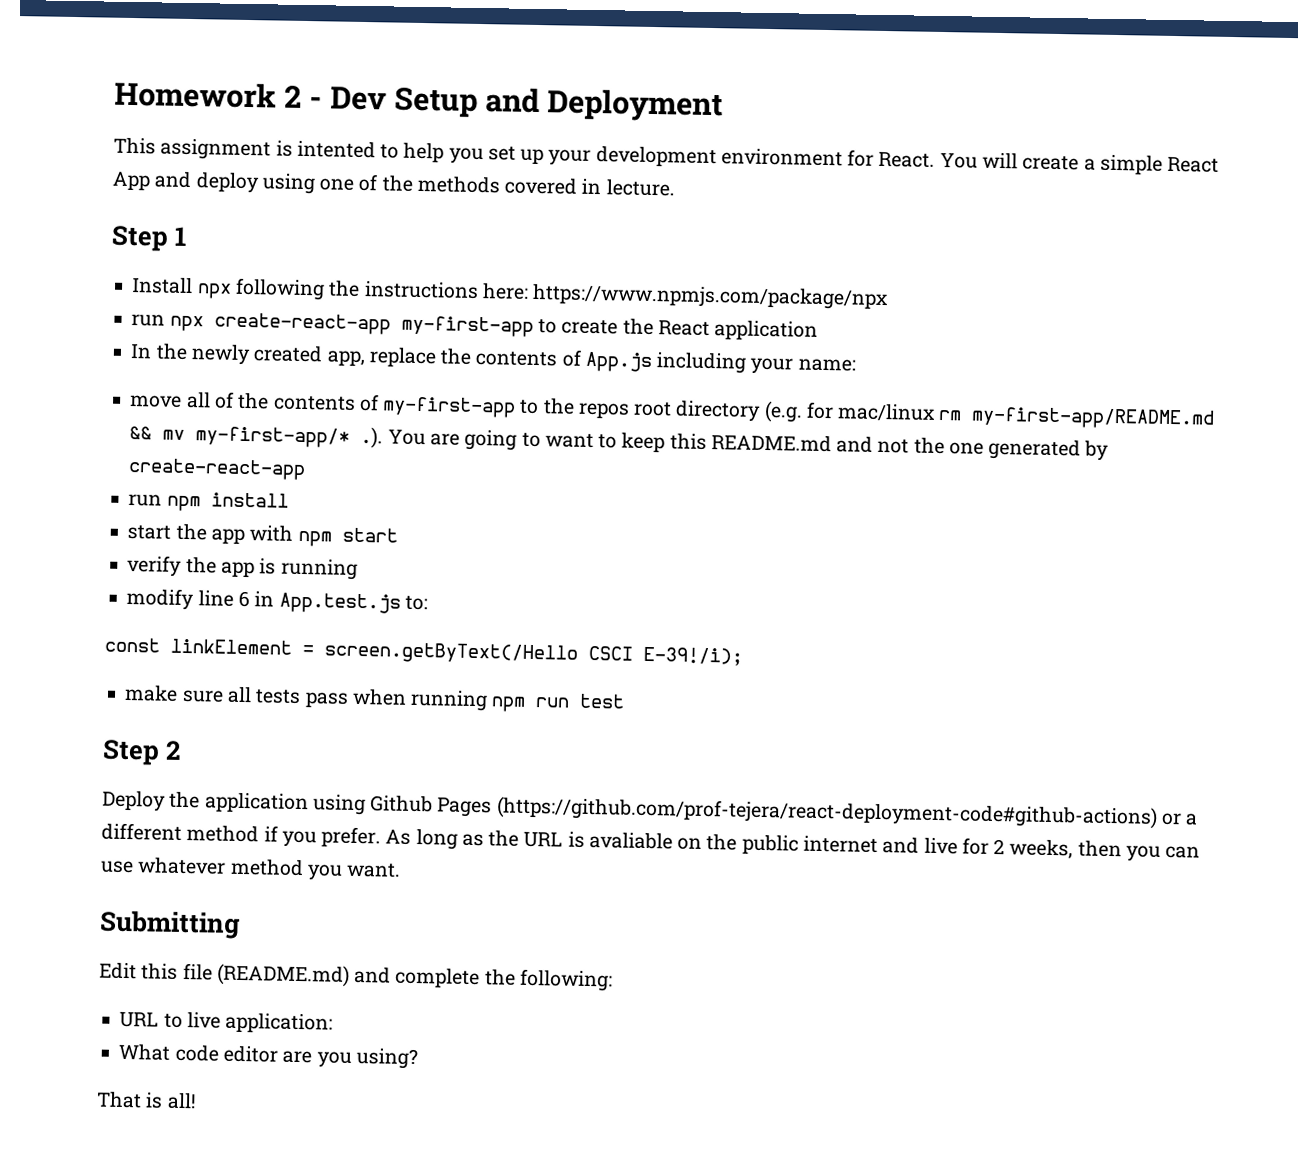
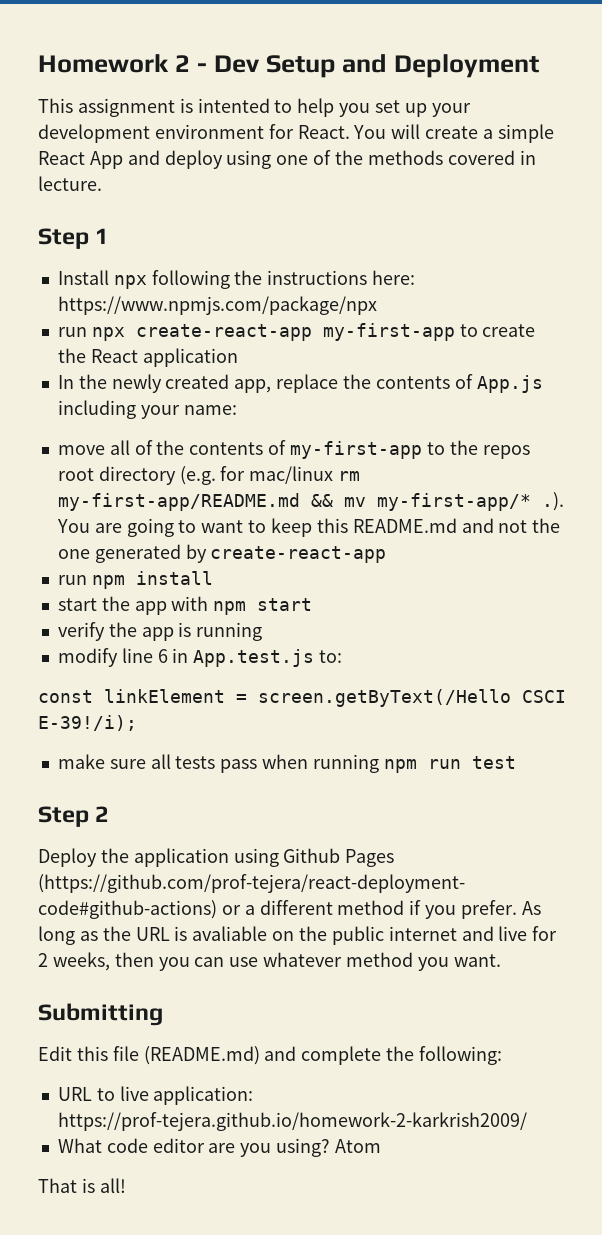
- URL to live application:
+ URL to live application: https://prof-tejera.github.io/homework-2-karkrish2009/
+ Atom

